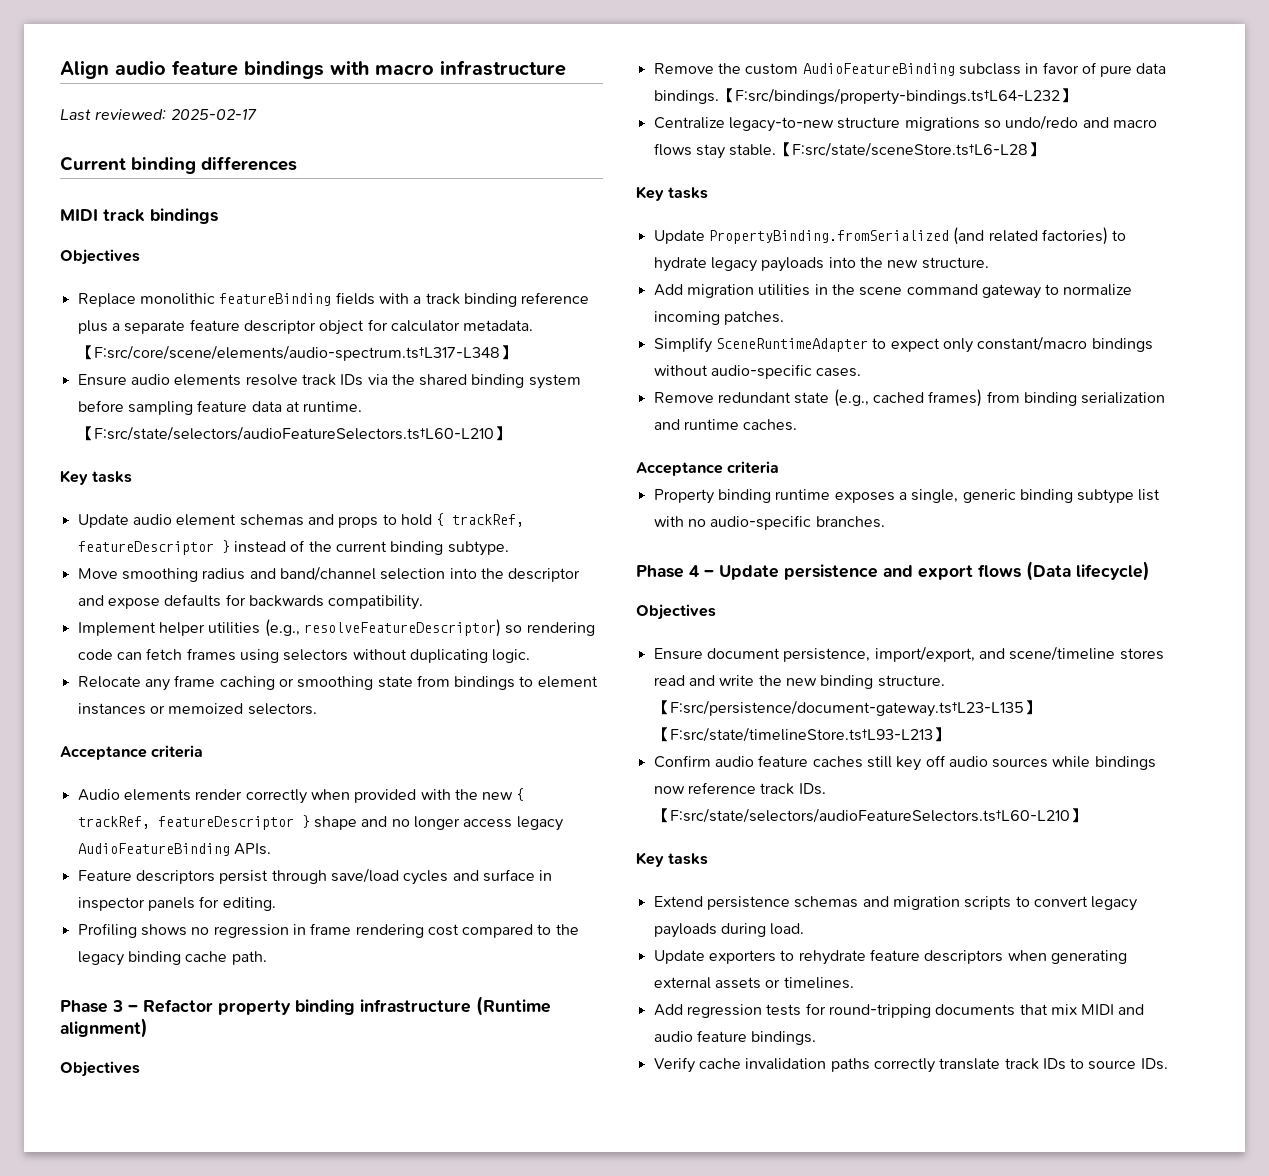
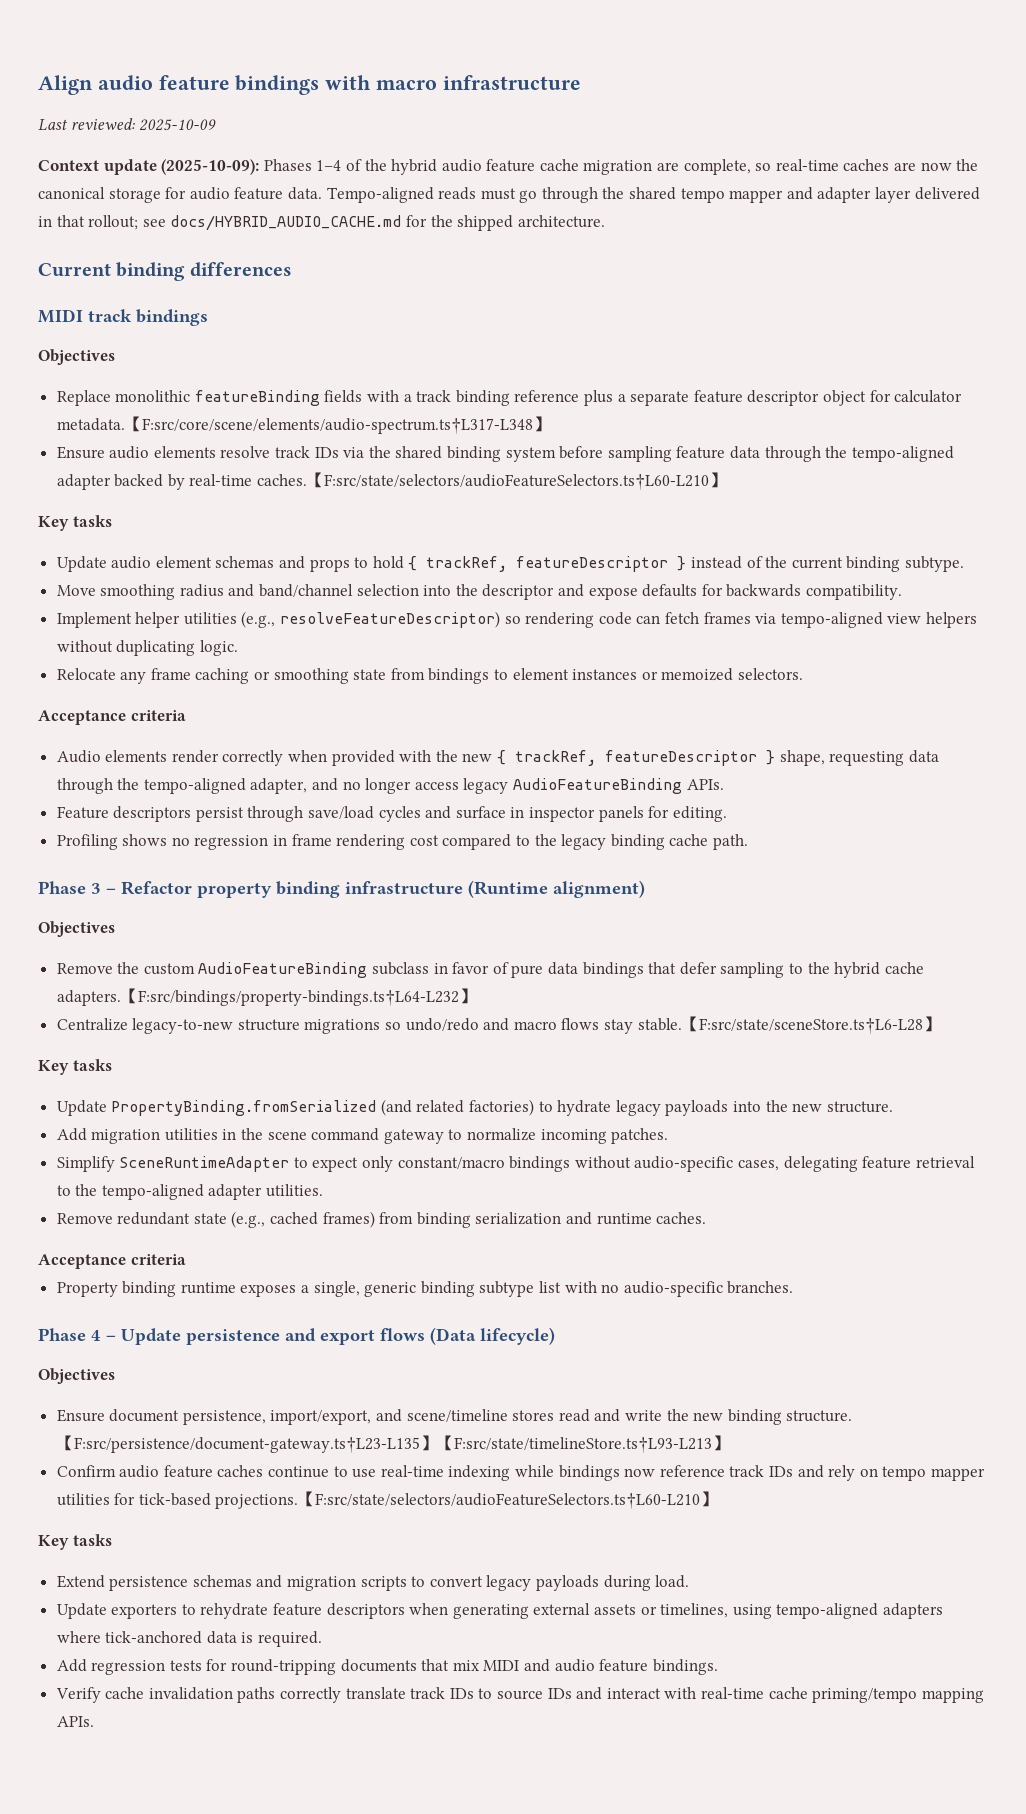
- Last reviewed: 2025-02-17
+ Last reviewed: 2025-10-09
+ Context update (2025-10-09): Phases 1–4 of the hybrid audio feature cache migration are complete, so real-time caches are now the canonical storage for audio feature data. Tempo-aligned reads must go through the shared tempo mapper and adapter layer delivered in that rollout; see docs/HYBRID_AUDIO_CACHE.md for the shipped architecture.
- Ensure audio elements resolve track IDs via the shared binding system before sampling feature data at runtime.
+ Ensure audio elements resolve track IDs via the shared binding system before sampling feature data through the tempo-aligned adapter backed by real-time caches.
- Implement helper utilities (e.g., resolveFeatureDescriptor) so rendering code can fetch frames using selectors without duplicating logic.
+ Implement helper utilities (e.g., resolveFeatureDescriptor) so rendering code can fetch frames via tempo-aligned view helpers without duplicating logic.
- Audio elements render correctly when provided with the new { trackRef, featureDescriptor } shape and no longer access legacy AudioFeatureBinding APIs.
+ Audio elements render correctly when provided with the new { trackRef, featureDescriptor } shape, requesting data through the tempo-aligned adapter, and no longer access legacy AudioFeatureBinding APIs.
- Remove the custom AudioFeatureBinding subclass in favor of pure data bindings.
+ Remove the custom AudioFeatureBinding subclass in favor of pure data bindings that defer sampling to the hybrid cache adapters.
- Simplify SceneRuntimeAdapter to expect only constant/macro bindings without audio-specific cases.
+ Simplify SceneRuntimeAdapter to expect only constant/macro bindings without audio-specific cases, delegating feature retrieval to the tempo-aligned adapter utilities.
- Confirm audio feature caches still key off audio sources while bindings now reference track IDs.【F:src/state/selectors/audioFeatureSelectors.ts†L60-L210】
+ Confirm audio feature caches continue to use real-time indexing while bindings now reference track IDs and rely on tempo mapper utilities for tick-based projections.【F:src/state/selectors/audioFeatureSelectors.ts†L60-L210】
- Update exporters to rehydrate feature descriptors when generating external assets or timelines.
+ Update exporters to rehydrate feature descriptors when generating external assets or timelines, using tempo-aligned adapters where tick-anchored data is required.
- Verify cache invalidation paths correctly translate track IDs to source IDs.
+ Verify cache invalidation paths correctly translate track IDs to source IDs and interact with real-time cache priming/tempo mapping APIs.

